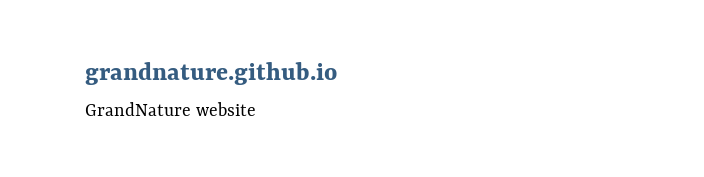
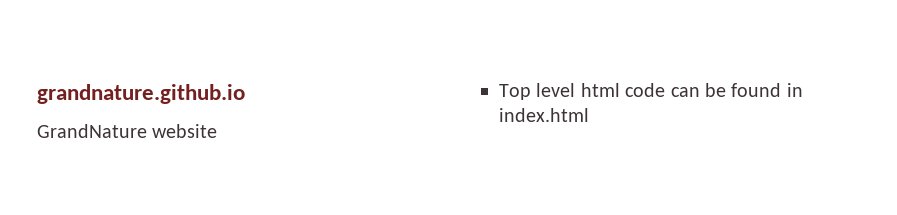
+ Top level html code can be found in index.html

